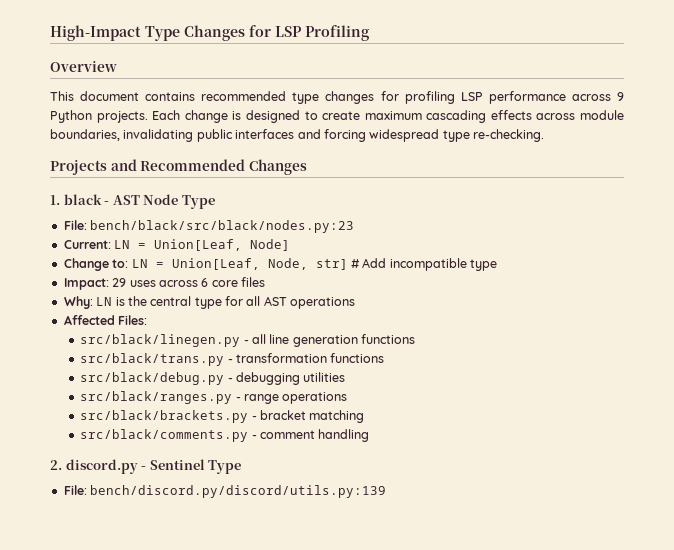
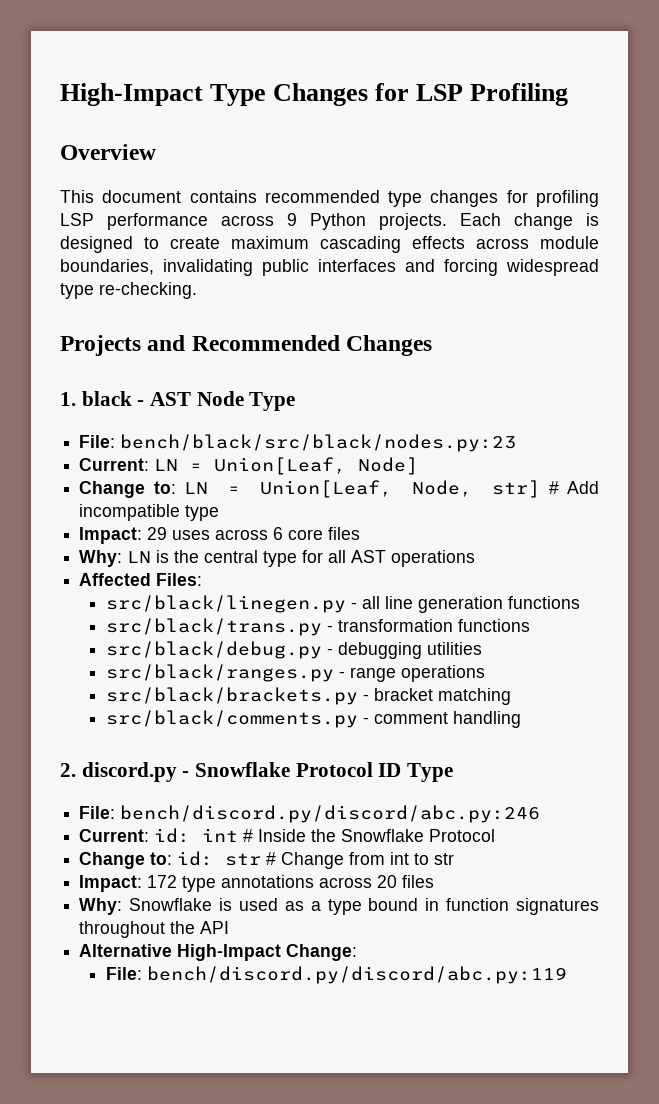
- 2. discord.py - Sentinel Type
- File: bench/discord.py/discord/utils.py:139
+ 2. discord.py - Snowflake Protocol ID Type
+ File: bench/discord.py/discord/abc.py:246
+ Current: id: int # Inside the Snowflake Protocol
+ Change to: id: str # Change from int to str
+ Impact: 172 type annotations across 20 files
+ Why: Snowflake is used as a type bound in function signatures throughout the API
+ Alternative High-Impact Change:
+ File: bench/discord.py/discord/abc.py:119

